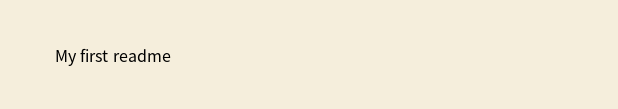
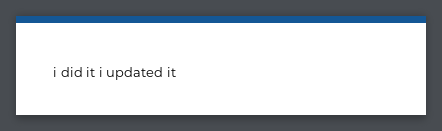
- My first readme
+ i did it i updated it

